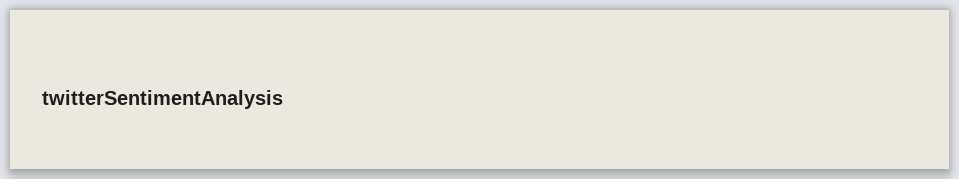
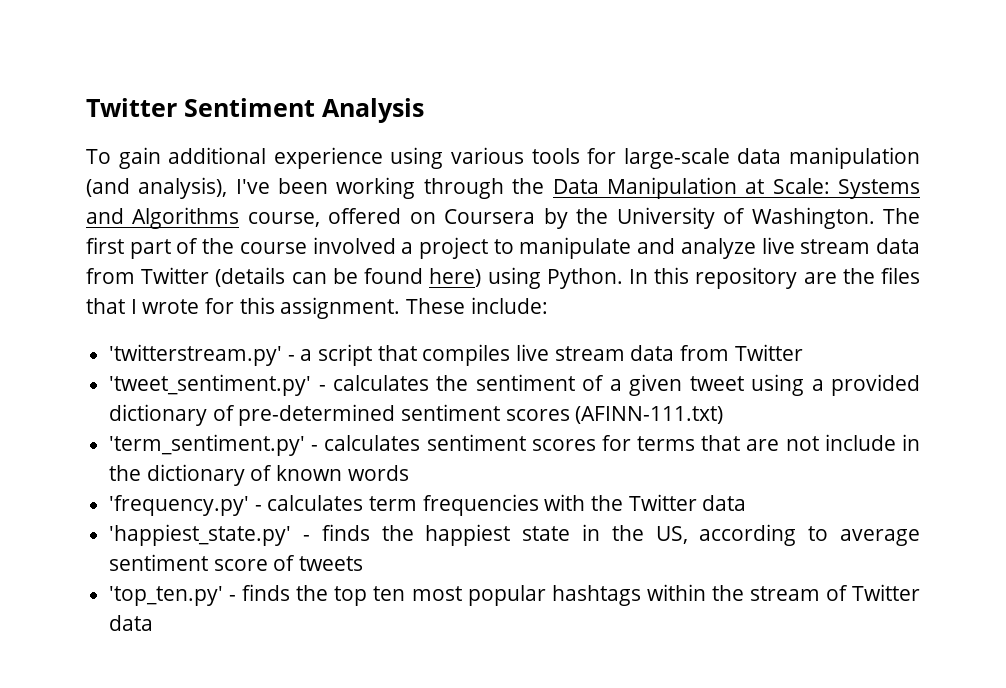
- twitterSentimentAnalysis
+ Twitter Sentiment Analysis
+ To gain additional experience using various tools for large-scale data manipulation (and analysis), I've been working through the Data Manipulation at Scale: Systems and Algorithms course, offered on Coursera by the University of Washington. The first part of the course involved a project to manipulate and analyze live stream data from Twitter (details can be found here) using Python. In this repository are the files that I wrote for this assignment. These include:
+ 'twitterstream.py' - a script that compiles live stream data from Twitter
+ 'tweet_sentiment.py' - calculates the sentiment of a given tweet using a provided dictionary of pre-determined sentiment scores (AFINN-111.txt)
+ 'term_sentiment.py' - calculates sentiment scores for terms that are not include in the dictionary of known words
+ 'frequency.py' - calculates term frequencies with the Twitter data
+ 'happiest_state.py' - finds the happiest state in the US, according to average sentiment score of tweets
+ 'top_ten.py' - finds the top ten most popular hashtags within the stream of Twitter data

